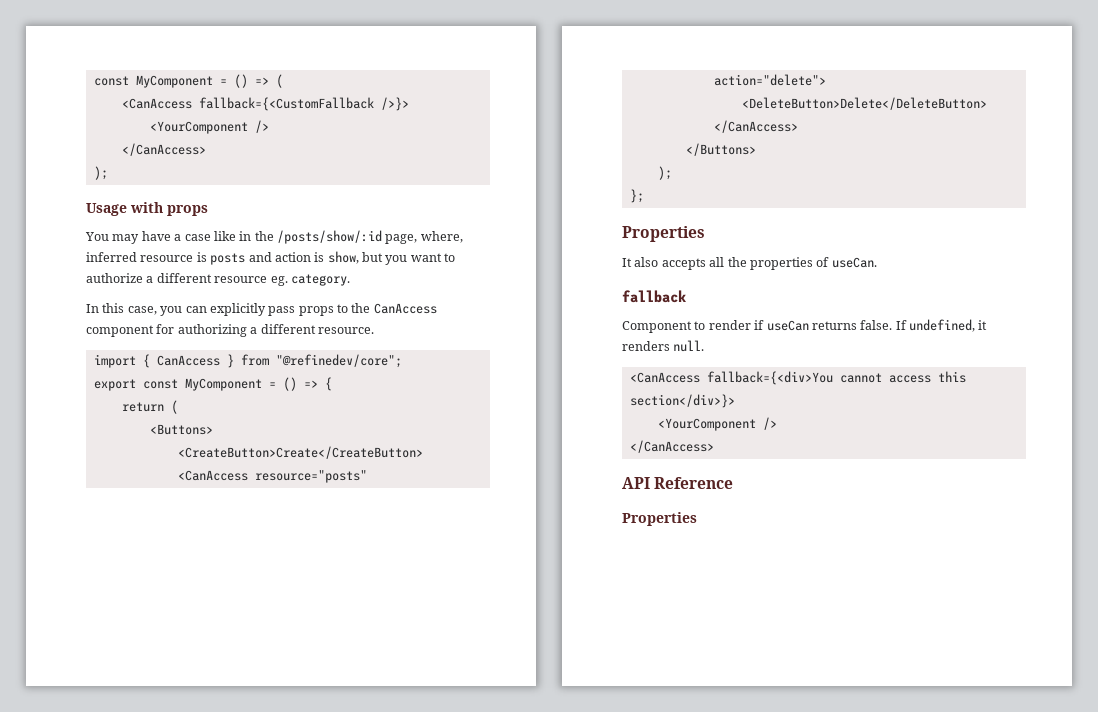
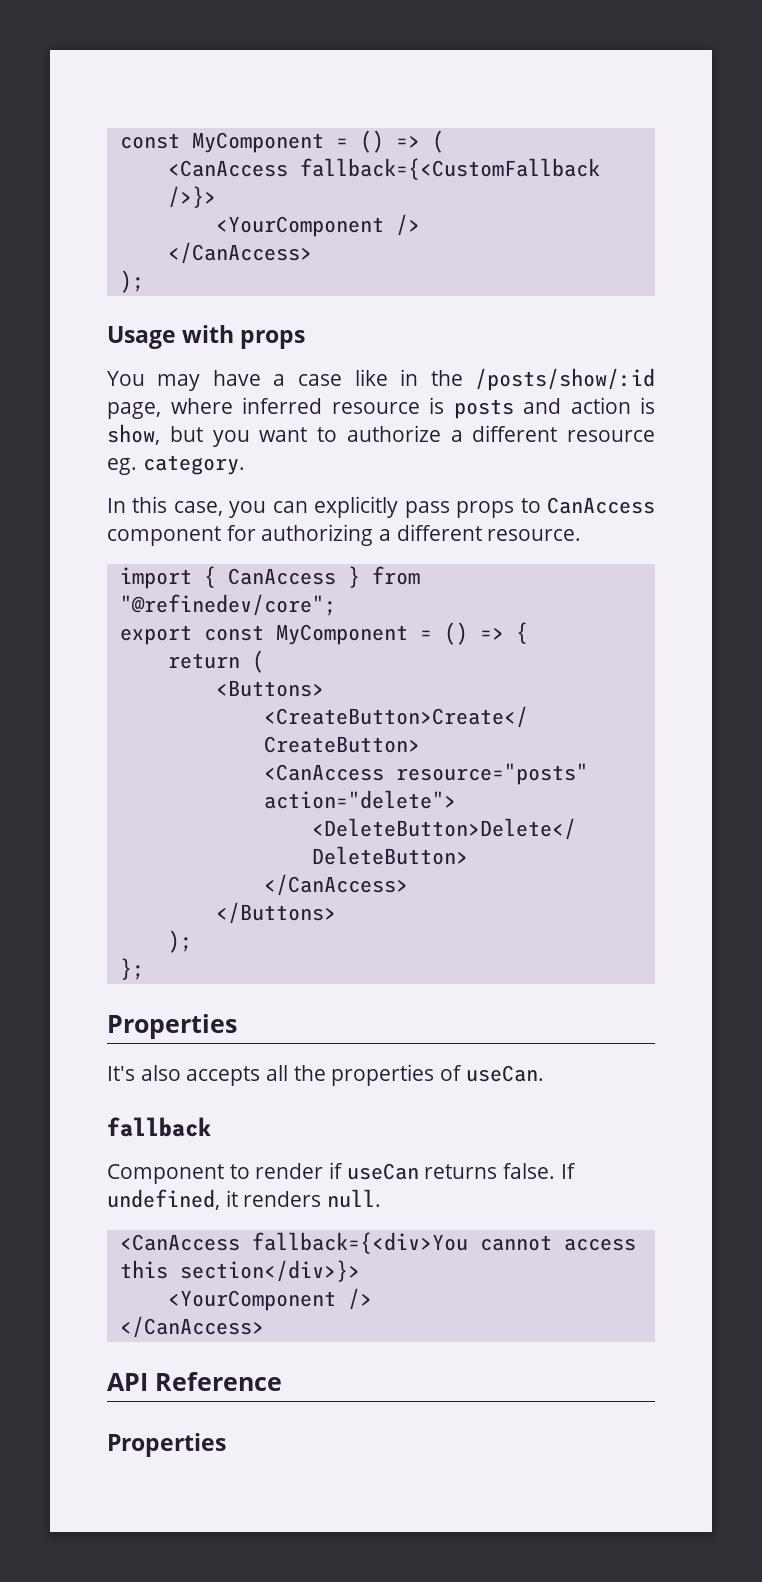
- You may have a case like in the /posts/show/:id page, where, inferred resource is posts and action is show, but you want to authorize a different resource eg. category.
+ You may have a case like in the /posts/show/:id page, where inferred resource is posts and action is show, but you want to authorize a different resource eg. category.
- In this case, you can explicitly pass props to the CanAccess component for authorizing a different resource.
+ In this case, you can explicitly pass props to CanAccess component for authorizing a different resource.
- It also accepts all the properties of useCan.
+ It's also accepts all the properties of useCan.

